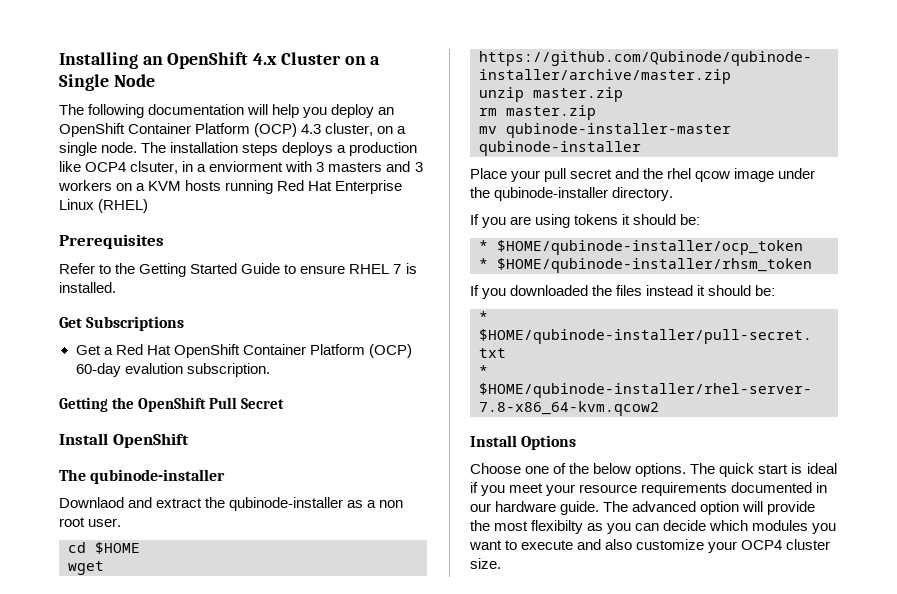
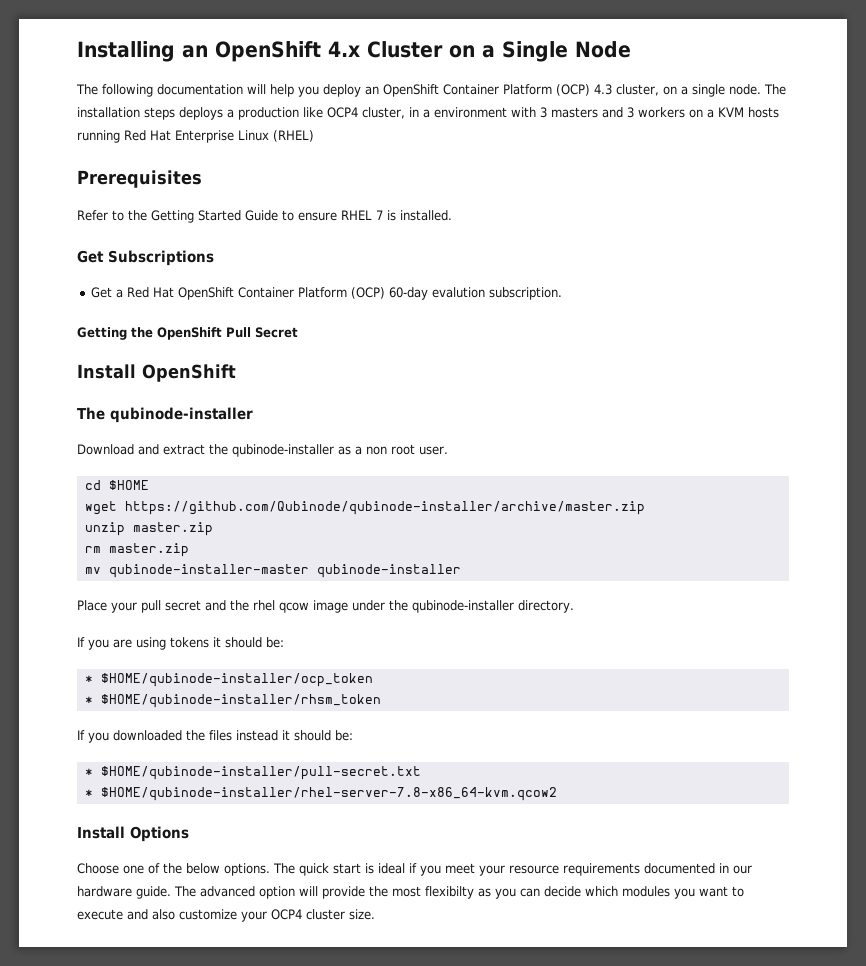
- The installation steps deploys a production like OCP4 clsuter, in a enviorment with 3 masters and 3 workers on a KVM hosts running Red Hat Enterprise Linux (RHEL)
+ The installation steps deploys a production like OCP4 cluster, in a environment with 3 masters and 3 workers on a KVM hosts running Red Hat Enterprise Linux (RHEL)
- Downlaod and extract the qubinode-installer as a non root user.
+ Download and extract the qubinode-installer as a non root user.

